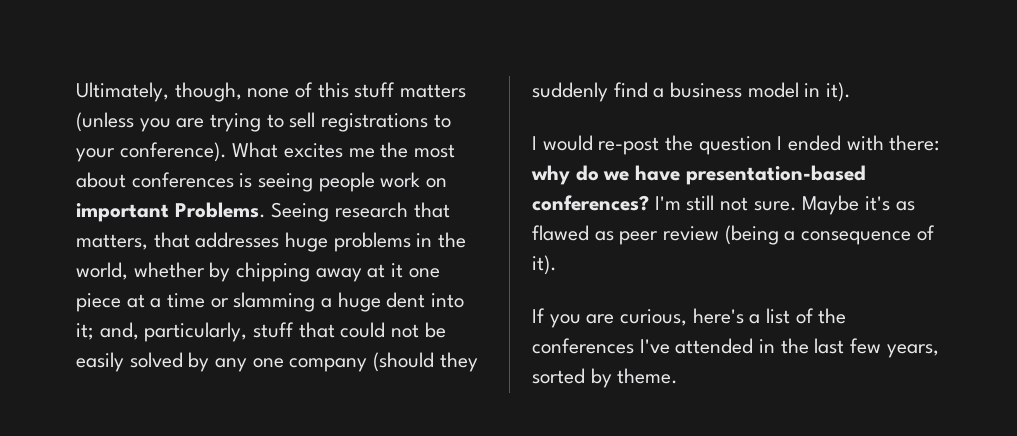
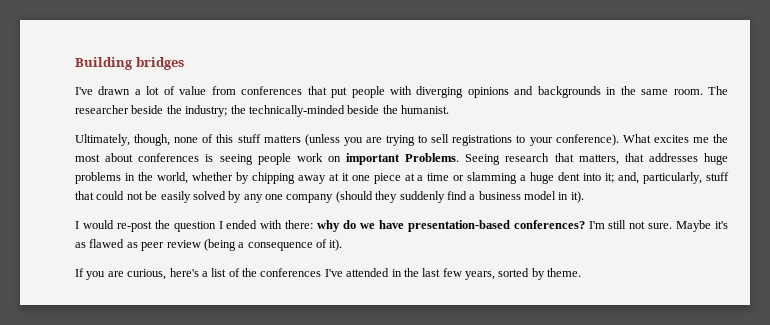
+ Building bridges
+ I've drawn a lot of value from conferences that put people with diverging opinions and backgrounds in the same room. The researcher beside the industry; the technically-minded beside the humanist.

